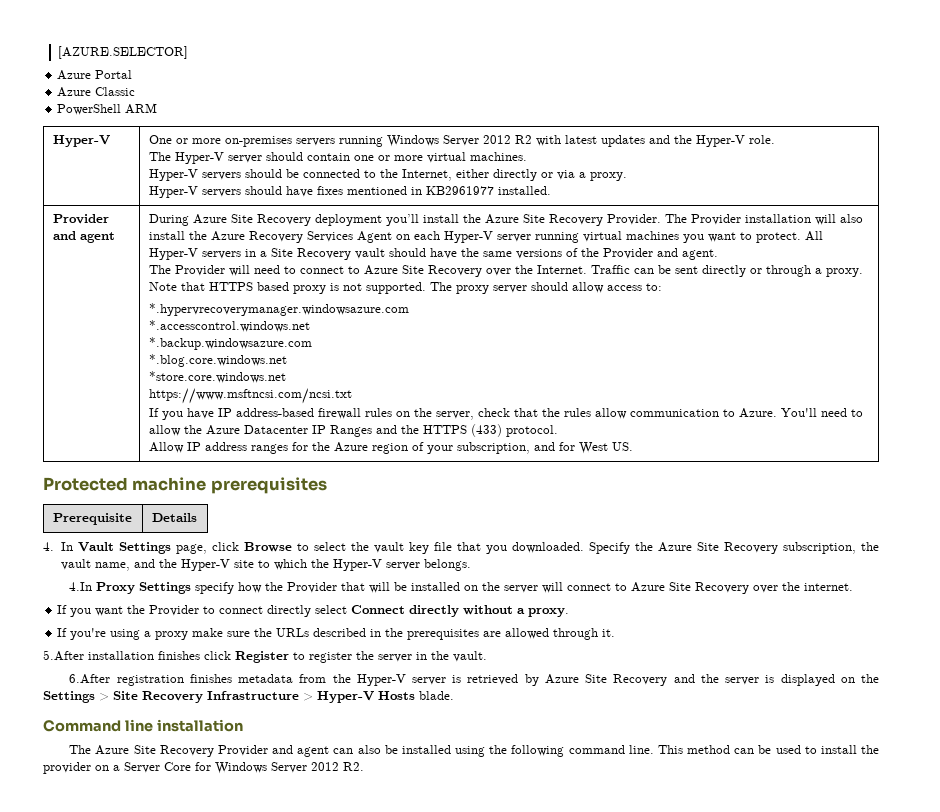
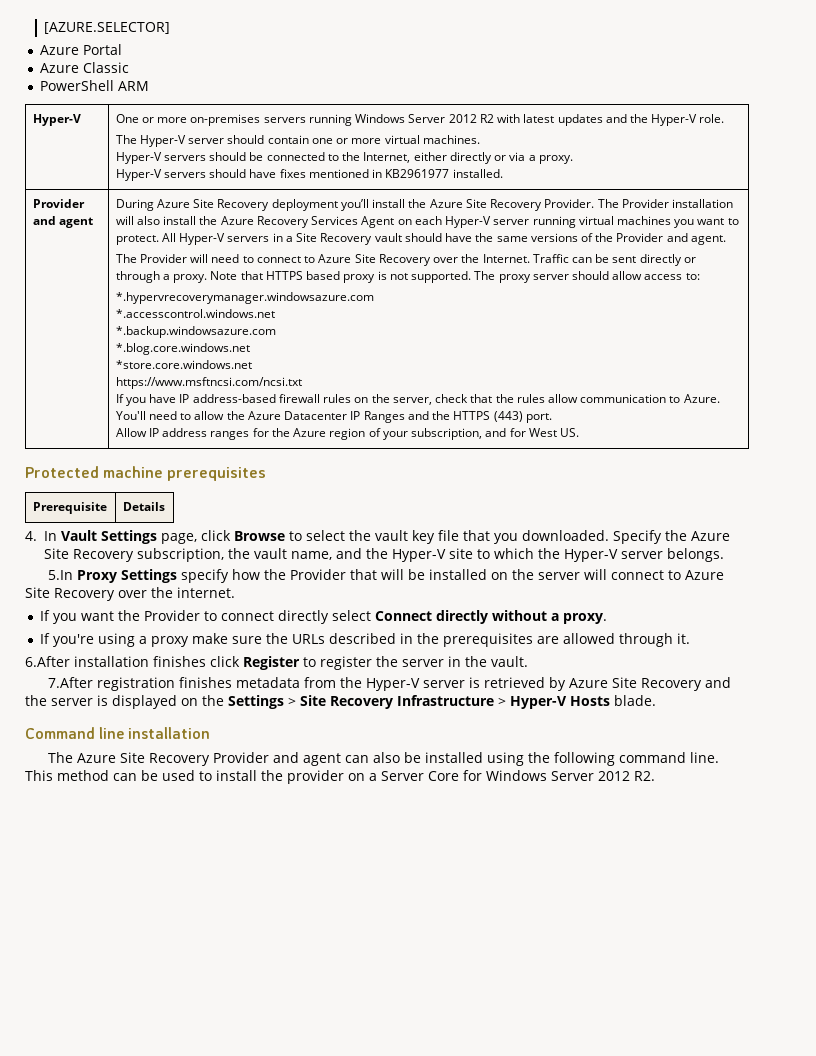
- You'll need to allow the Azure Datacenter IP Ranges and the HTTPS (433) protocol.
+ You'll need to allow the Azure Datacenter IP Ranges and the HTTPS (443) port.
- 4.In Proxy Settings specify how the Provider that will be installed on the server will connect to Azure Site Recovery over the internet.
+ 5.In Proxy Settings specify how the Provider that will be installed on the server will connect to Azure Site Recovery over the internet.
- 5.After installation finishes click Register to register the server in the vault.
+ 6.After installation finishes click Register to register the server in the vault.
- 6.After registration finishes metadata from the Hyper-V server is retrieved by Azure Site Recovery and the server is displayed on the Settings > Site Recovery Infrastructure > Hyper-V Hosts blade.
+ 7.After registration finishes metadata from the Hyper-V server is retrieved by Azure Site Recovery and the server is displayed on the Settings > Site Recovery Infrastructure > Hyper-V Hosts blade.

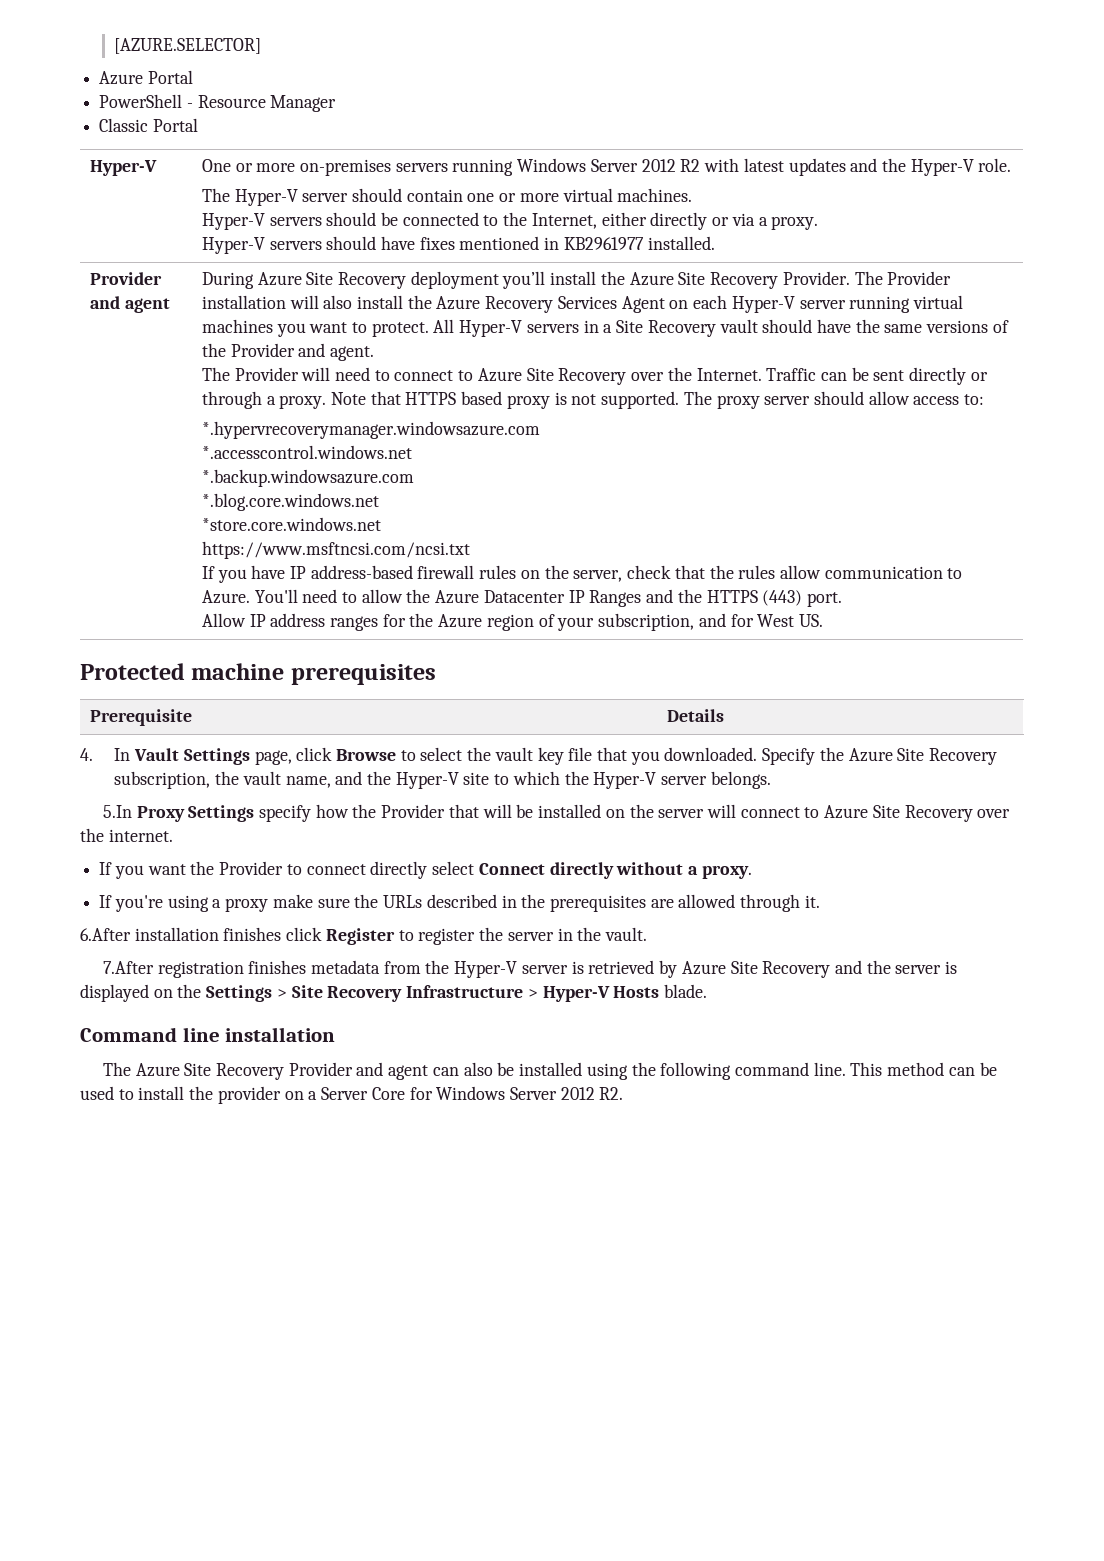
- Azure Classic
- PowerShell ARM
+ PowerShell - Resource Manager
+ Classic Portal

